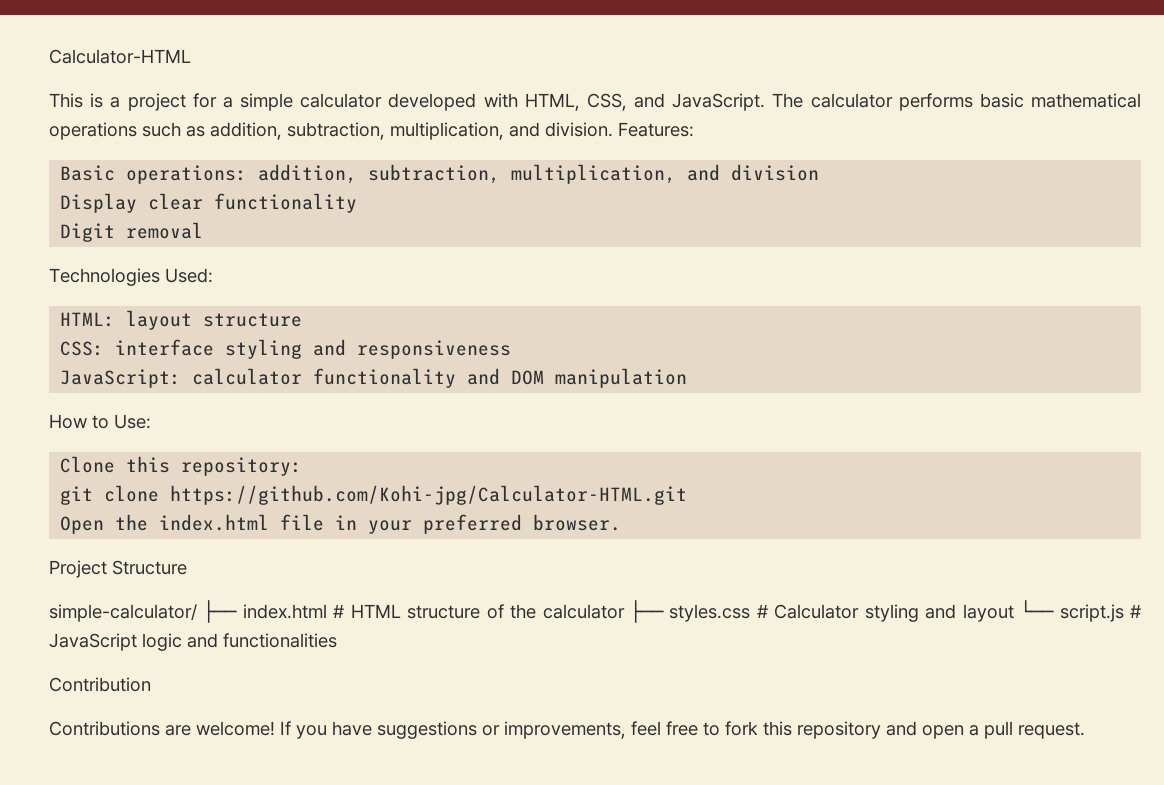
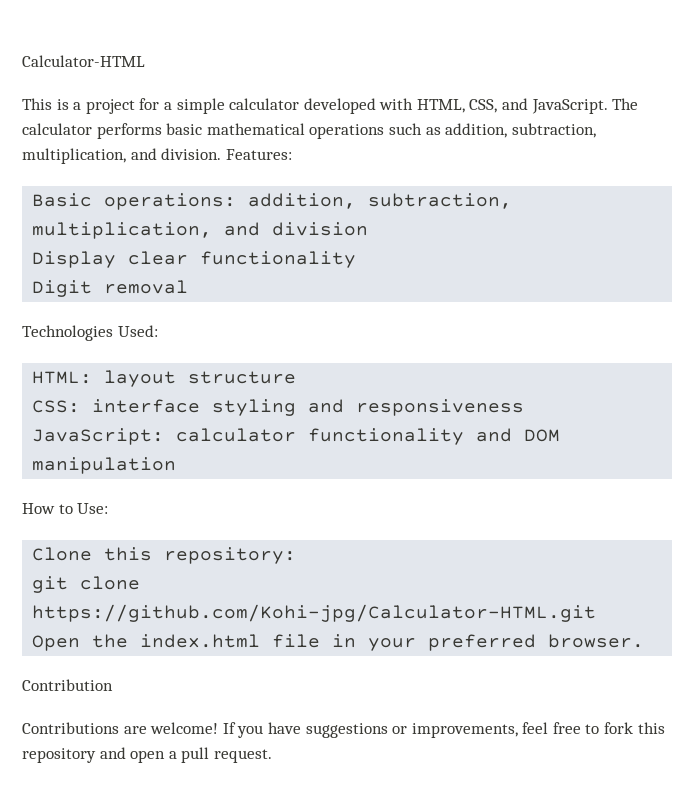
- Project Structure
- simple-calculator/ ├── index.html # HTML structure of the calculator ├── styles.css # Calculator styling and layout └── script.js # JavaScript logic and functionalities

